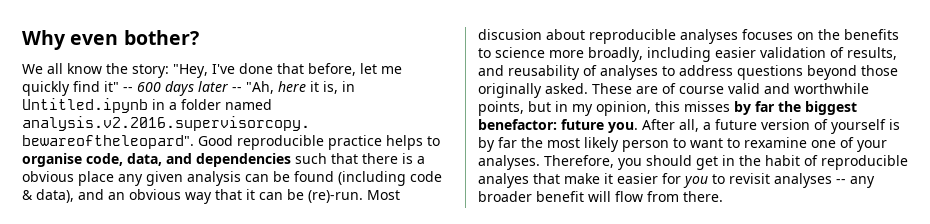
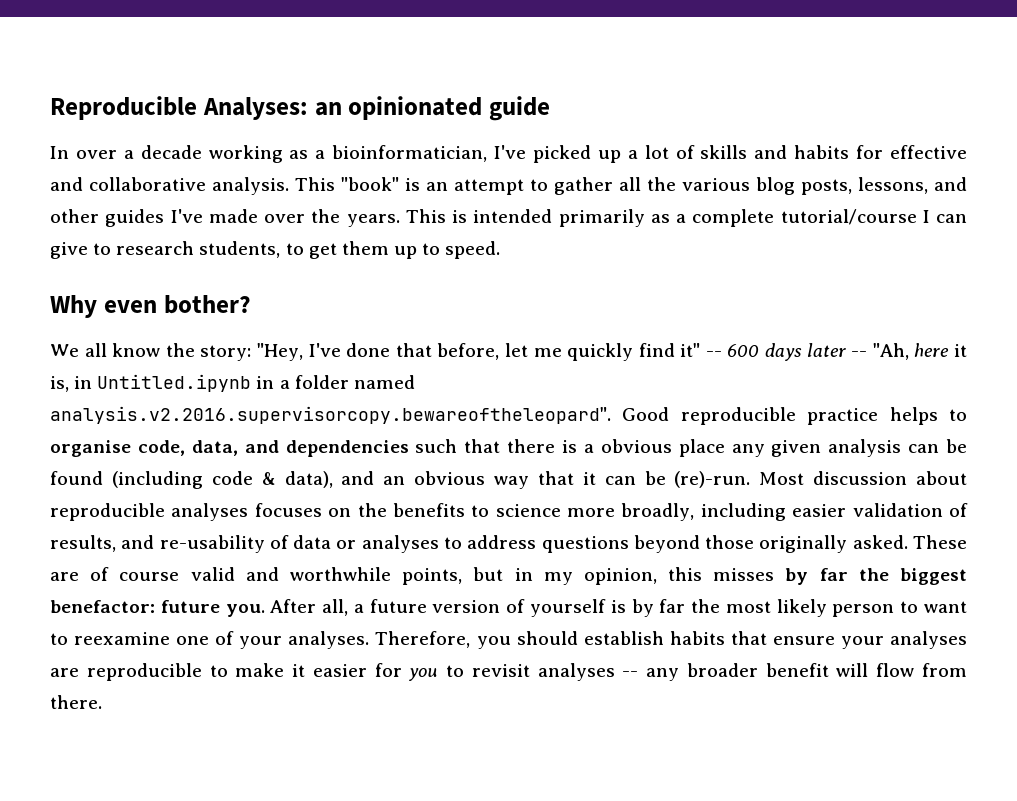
+ Reproducible Analyses: an opinionated guide
+ In over a decade working as a bioinformatician, I've picked up a lot of skills and habits for effective and collaborative analysis. This "book" is an attempt to gather all the various blog posts, lessons, and other guides I've made over the years. This is intended primarily as a complete tutorial/course I can give to research students, to get them up to speed.
- Most discusion about reproducible analyses focuses on the benefits to science more broadly, including easier validation of results, and reusability of analyses to address questions beyond those originally asked.
+ Most discussion about reproducible analyses focuses on the benefits to science more broadly, including easier validation of results, and re-usability of data or analyses to address questions beyond those originally asked.
- After all, a future version of yourself is by far the most likely person to want to rexamine one of your analyses.
+ After all, a future version of yourself is by far the most likely person to want to reexamine one of your analyses.
- Therefore, you should get in the habit of reproducible analyes that make it easier for you to revisit analyses -- any broader benefit will flow from there.
+ Therefore, you should establish habits that ensure your analyses are reproducible to make it easier for you to revisit analyses -- any broader benefit will flow from there.

